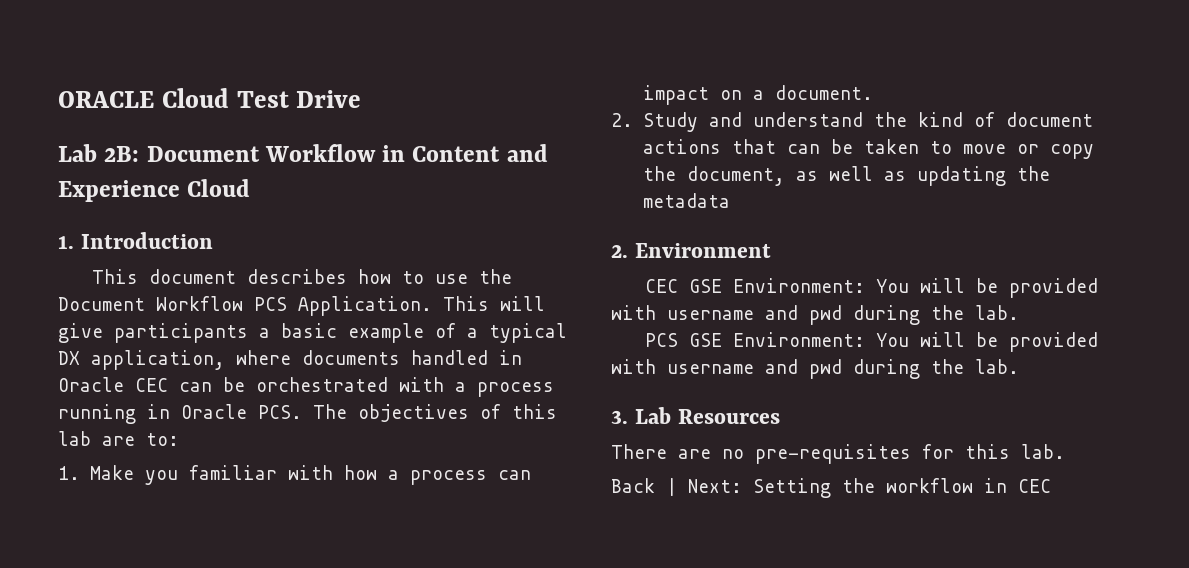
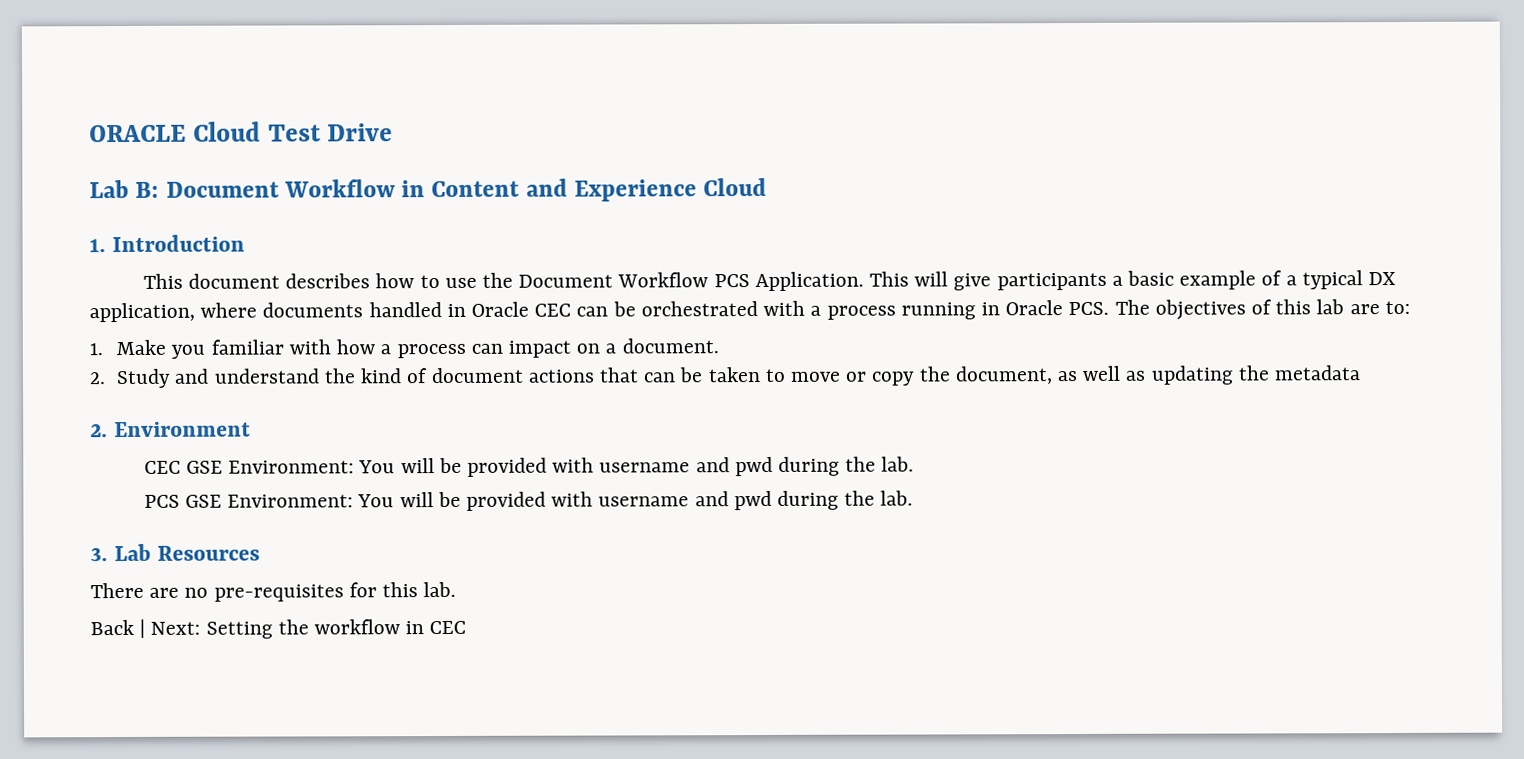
- Lab 2B: Document Workflow in Content and Experience Cloud
+ Lab B: Document Workflow in Content and Experience Cloud

